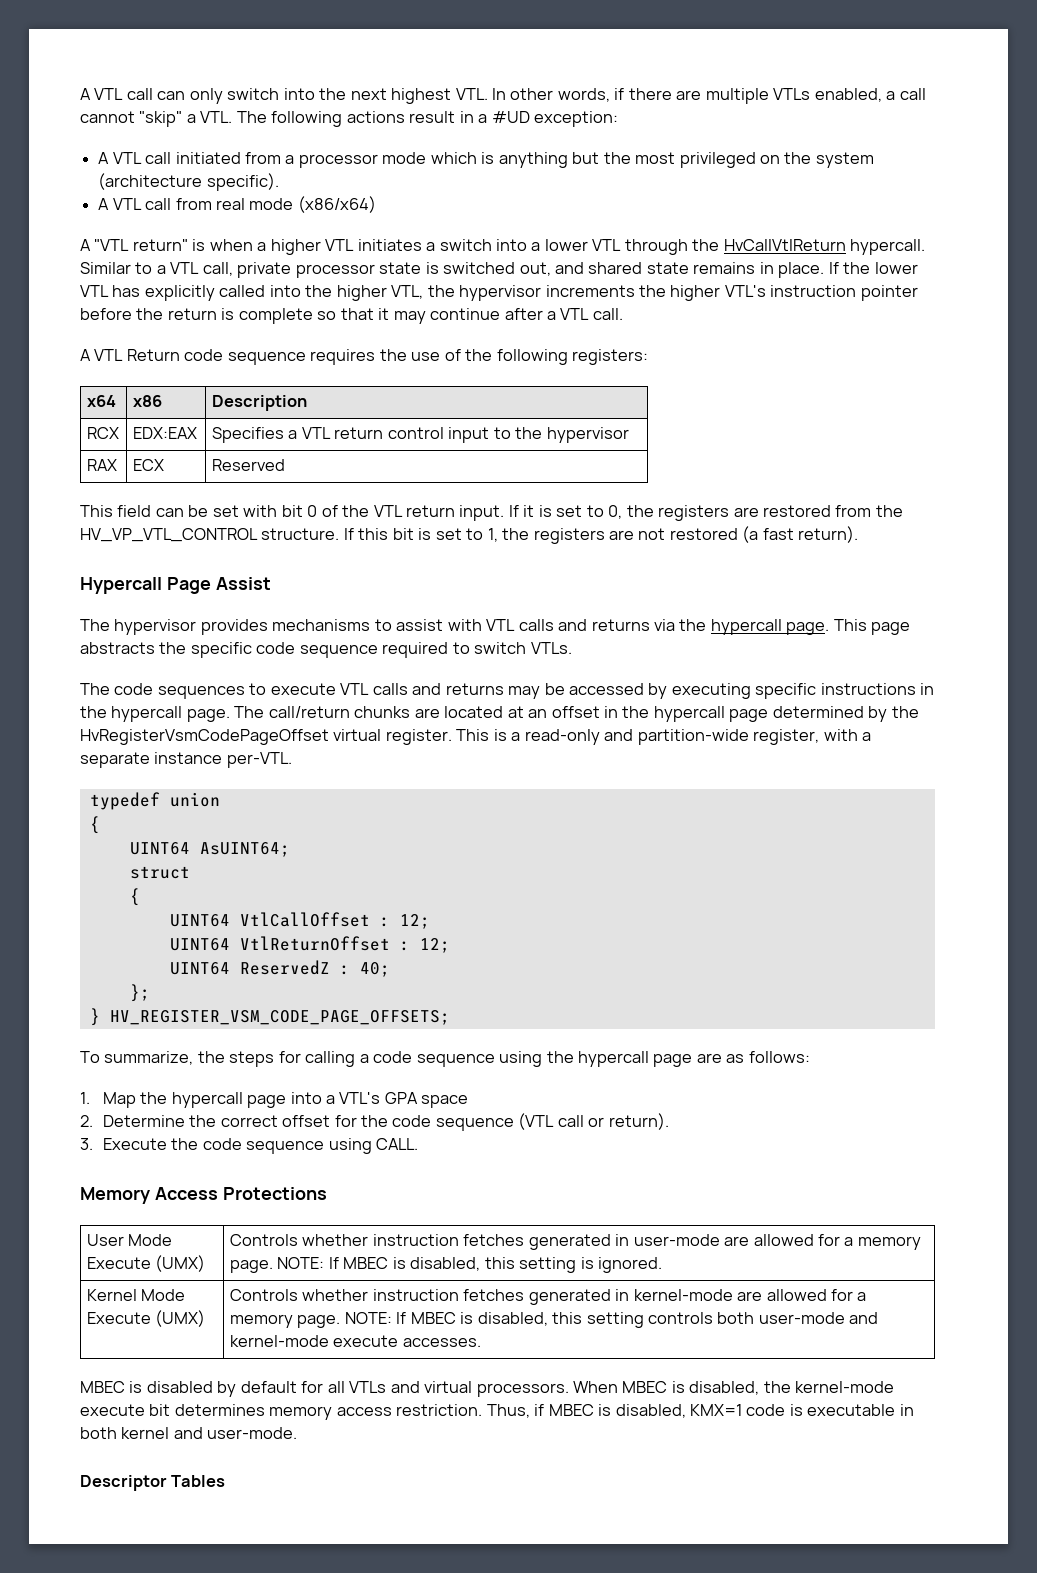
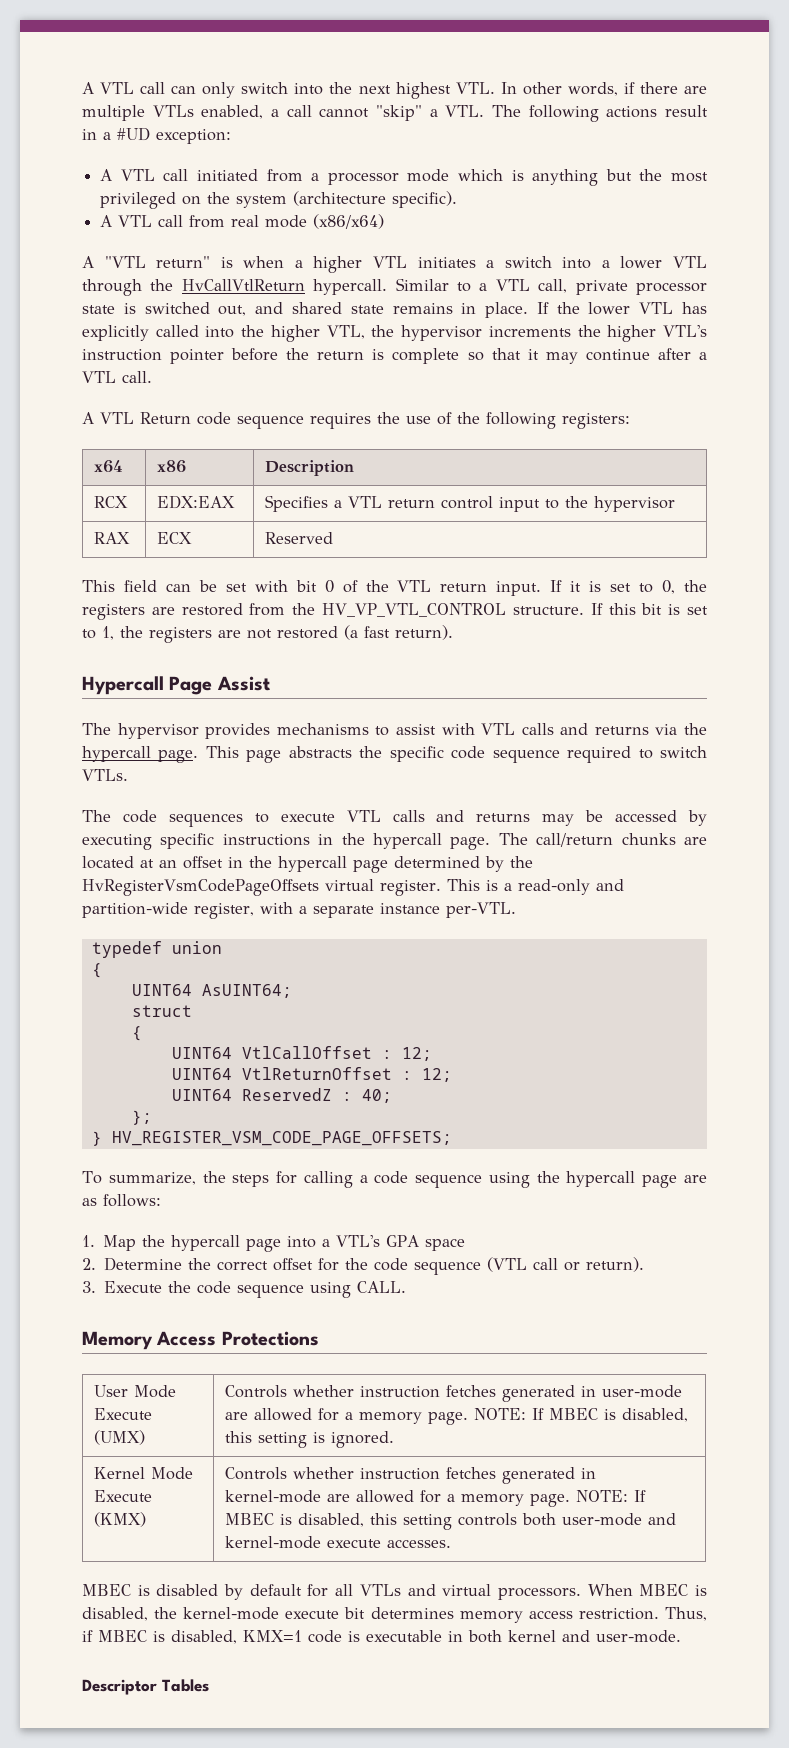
- The call/return chunks are located at an offset in the hypercall page determined by the HvRegisterVsmCodePageOffset virtual register.
+ The call/return chunks are located at an offset in the hypercall page determined by the HvRegisterVsmCodePageOffsets virtual register.
- Kernel Mode Execute (UMX) | Controls whether instruction fetches generated in kernel-mode are allowed for a memory page. NOTE: If MBEC is disabled, this setting controls both user-mode and kernel-mode execute accesses.
+ Kernel Mode Execute (KMX) | Controls whether instruction fetches generated in kernel-mode are allowed for a memory page. NOTE: If MBEC is disabled, this setting controls both user-mode and kernel-mode execute accesses.

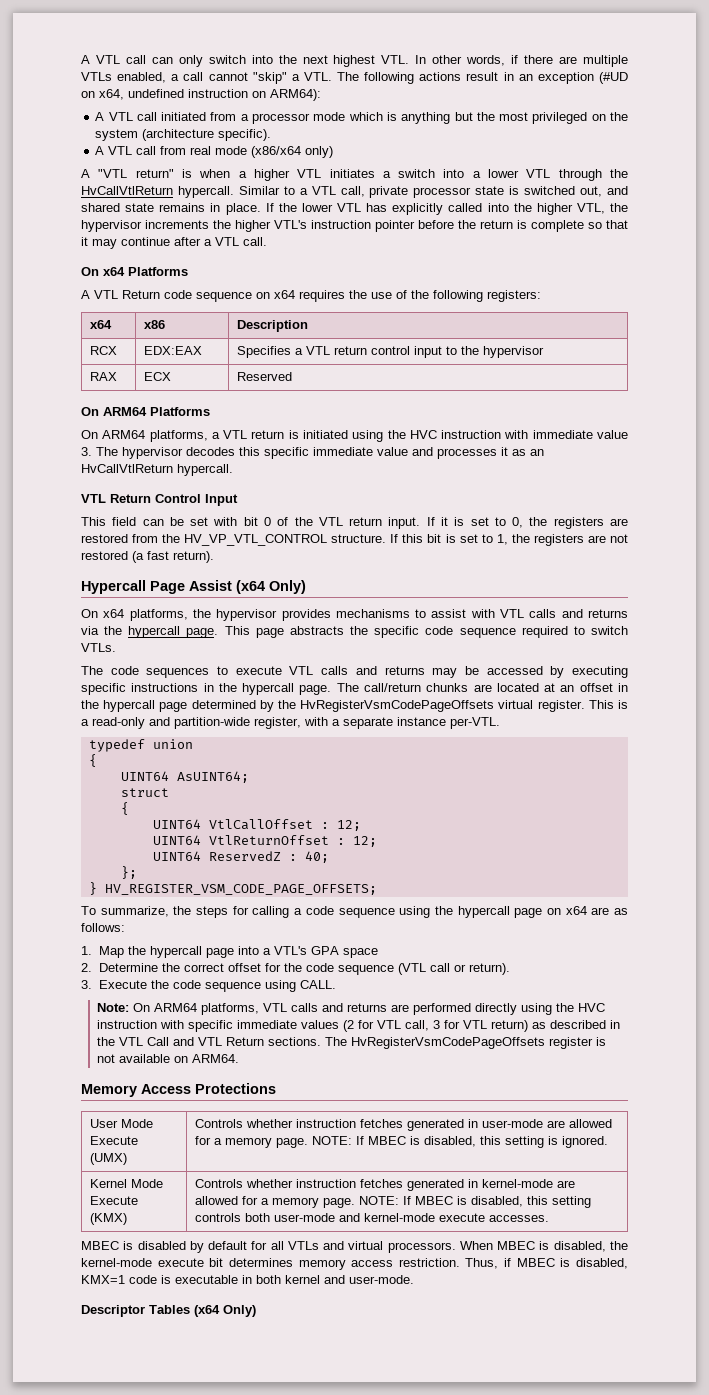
- A VTL call can only switch into the next highest VTL. In other words, if there are multiple VTLs enabled, a call cannot "skip" a VTL. The following actions result in a #UD exception:
+ A VTL call can only switch into the next highest VTL. In other words, if there are multiple VTLs enabled, a call cannot "skip" a VTL. The following actions result in an exception (#UD on x64, undefined instruction on ARM64):
- A VTL call from real mode (x86/x64)
+ A VTL call from real mode (x86/x64 only)
+ On x64 Platforms
- A VTL Return code sequence requires the use of the following registers:
+ A VTL Return code sequence on x64 requires the use of the following registers:
+ On ARM64 Platforms
+ On ARM64 platforms, a VTL return is initiated using the HVC instruction with immediate value 3. The hypervisor decodes this specific immediate value and processes it as an HvCallVtlReturn hypercall.
+ VTL Return Control Input
- Hypercall Page Assist
- The hypervisor provides mechanisms to assist with VTL calls and returns via the hypercall page.
+ Hypercall Page Assist (x64 Only)
+ On x64 platforms, the hypervisor provides mechanisms to assist with VTL calls and returns via the hypercall page.
- To summarize, the steps for calling a code sequence using the hypercall page are as follows:
+ To summarize, the steps for calling a code sequence using the hypercall page on x64 are as follows:
+ Note: On ARM64 platforms, VTL calls and returns are performed directly using the HVC instruction with specific immediate values (2 for VTL call, 3 for VTL return) as described in the VTL Call and VTL Return sections. The HvRegisterVsmCodePageOffsets register is not available on ARM64.
- Descriptor Tables
+ Descriptor Tables (x64 Only)

